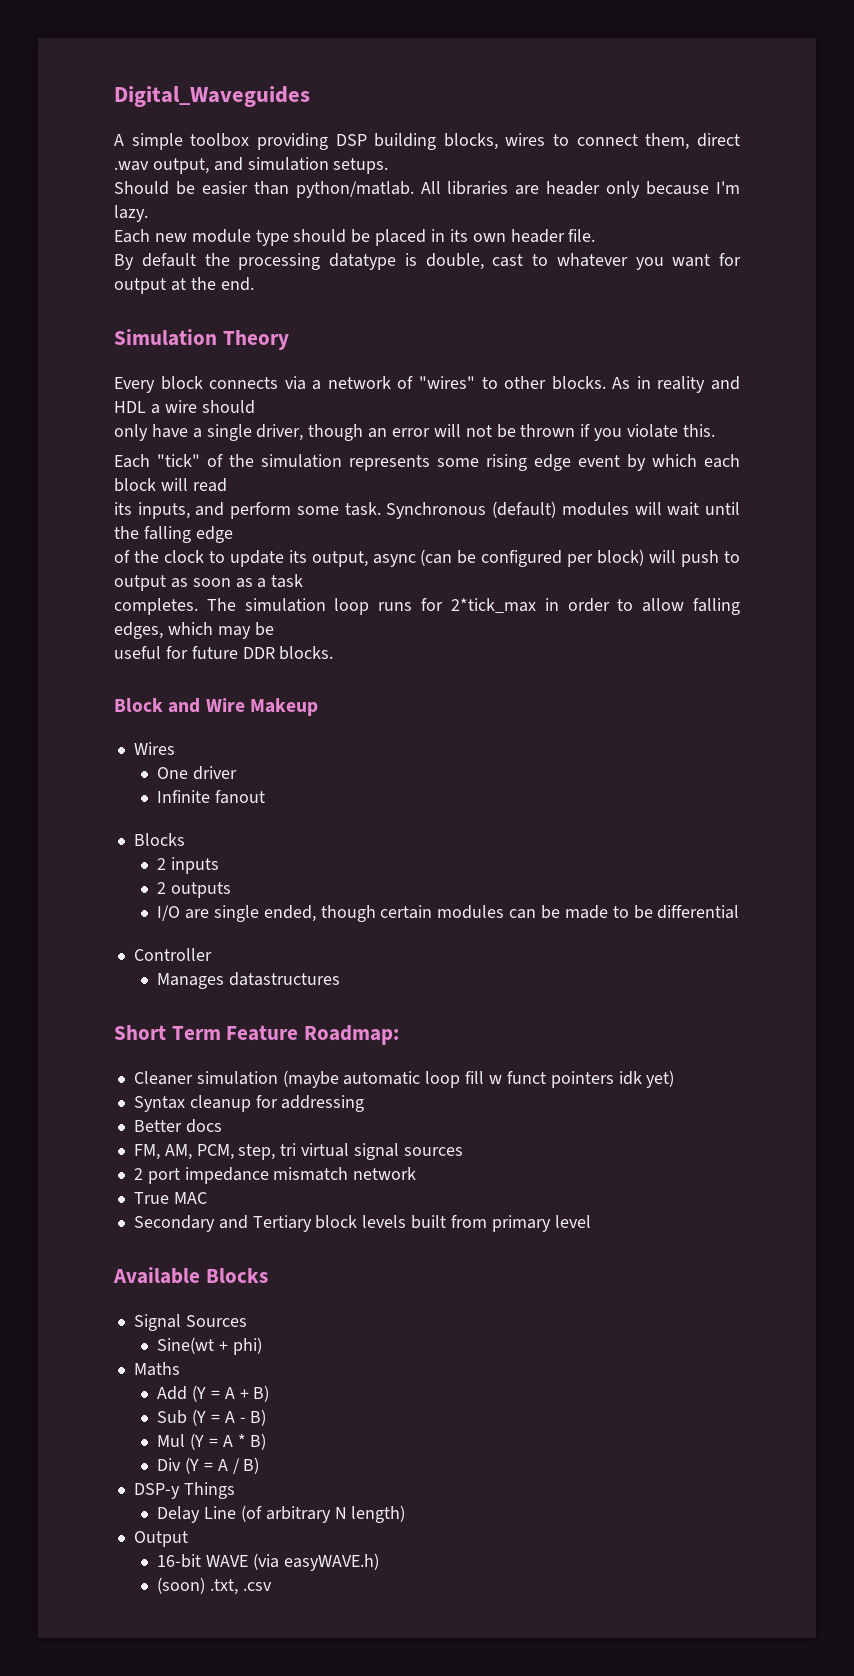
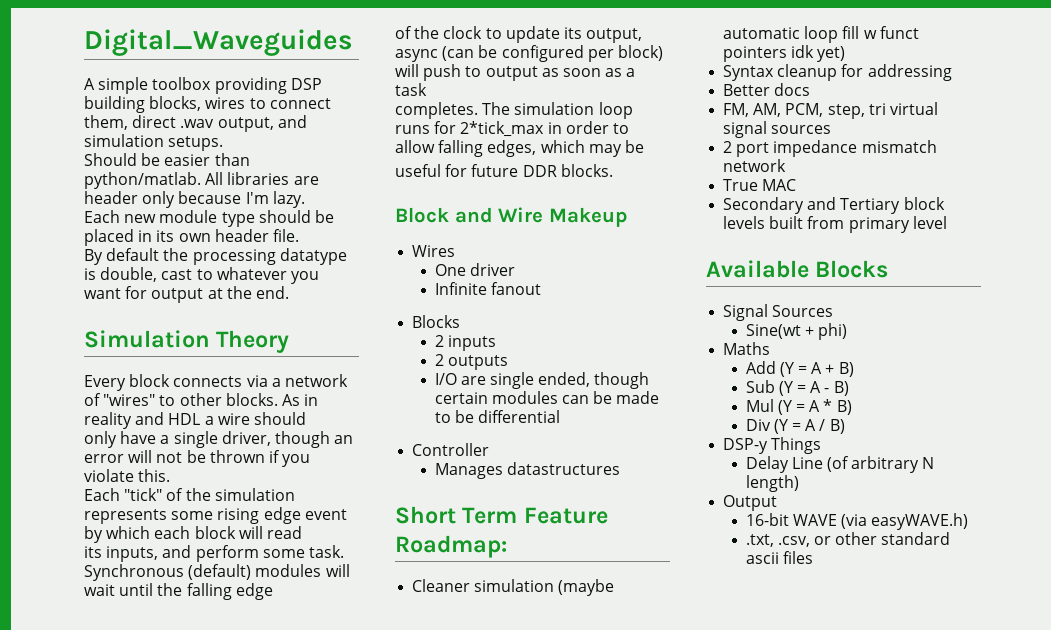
- (soon) .txt, .csv
+ .txt, .csv, or other standard ascii files

